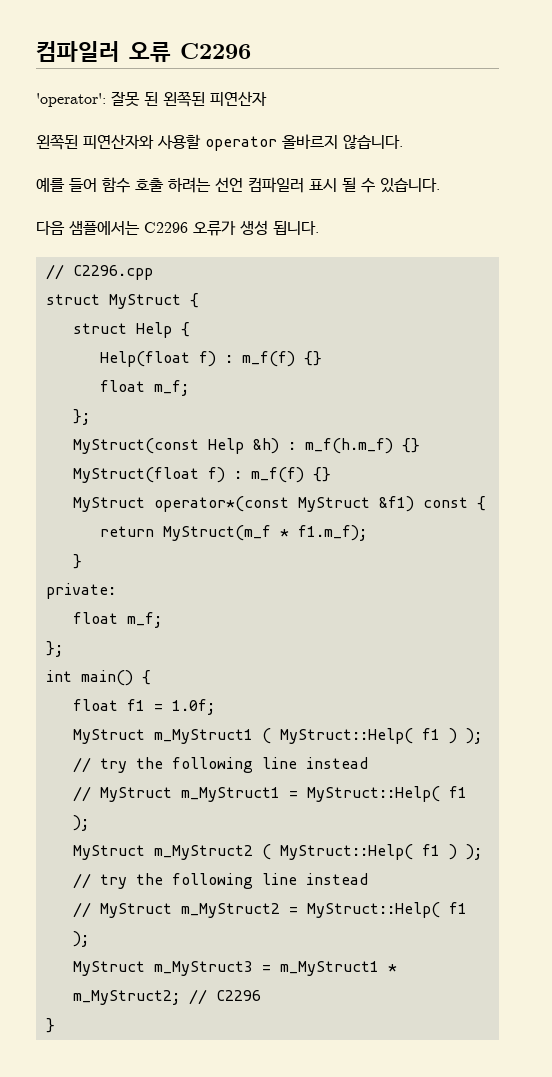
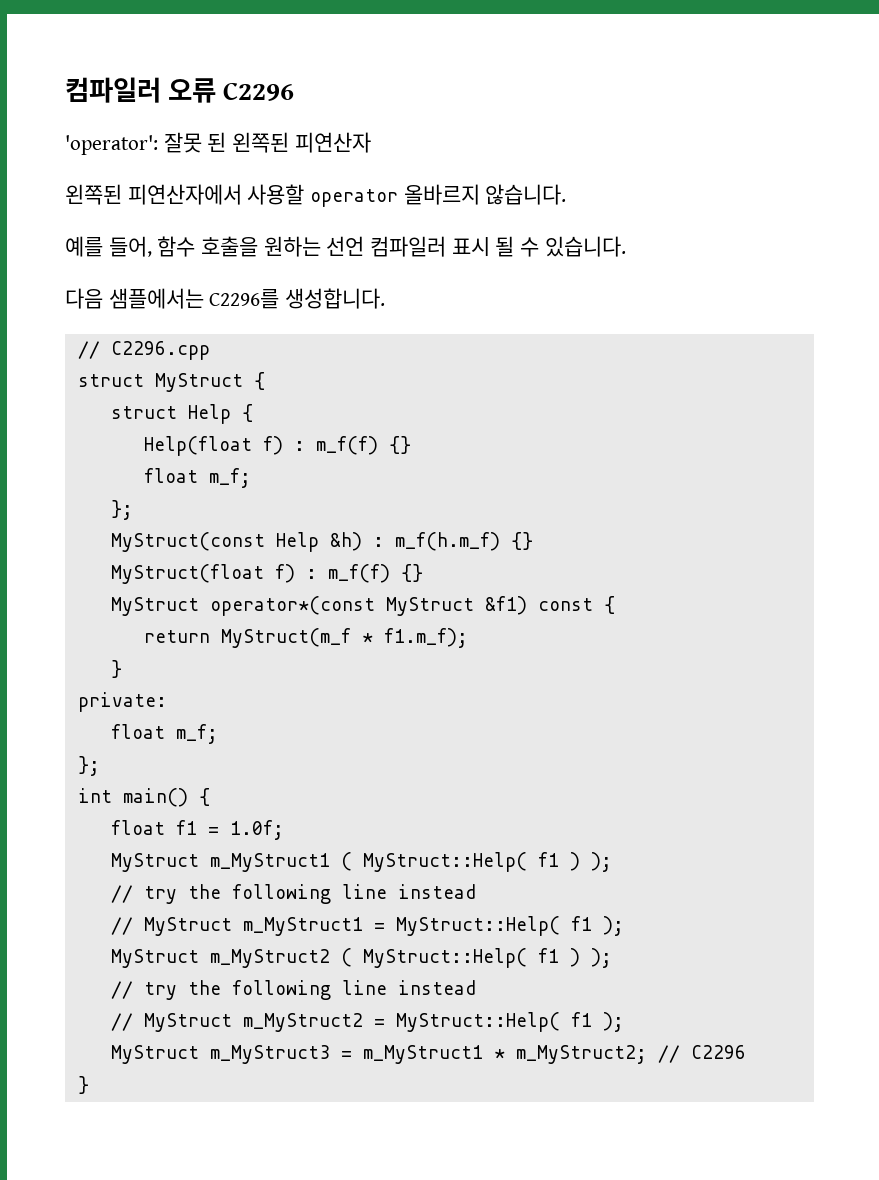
- 왼쪽된 피연산자와 사용할 operator 올바르지 않습니다.
+ 왼쪽된 피연산자에서 사용할 operator 올바르지 않습니다.
- 예를 들어 함수 호출 하려는 선언 컴파일러 표시 될 수 있습니다.
+ 예를 들어, 함수 호출을 원하는 선언 컴파일러 표시 될 수 있습니다.
- 다음 샘플에서는 C2296 오류가 생성 됩니다.
+ 다음 샘플에서는 C2296를 생성합니다.

